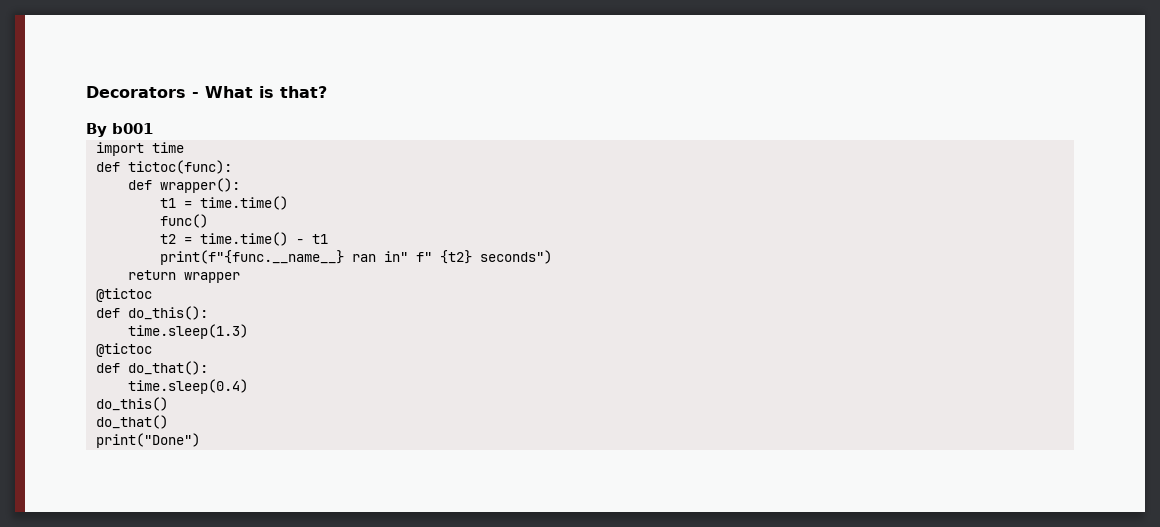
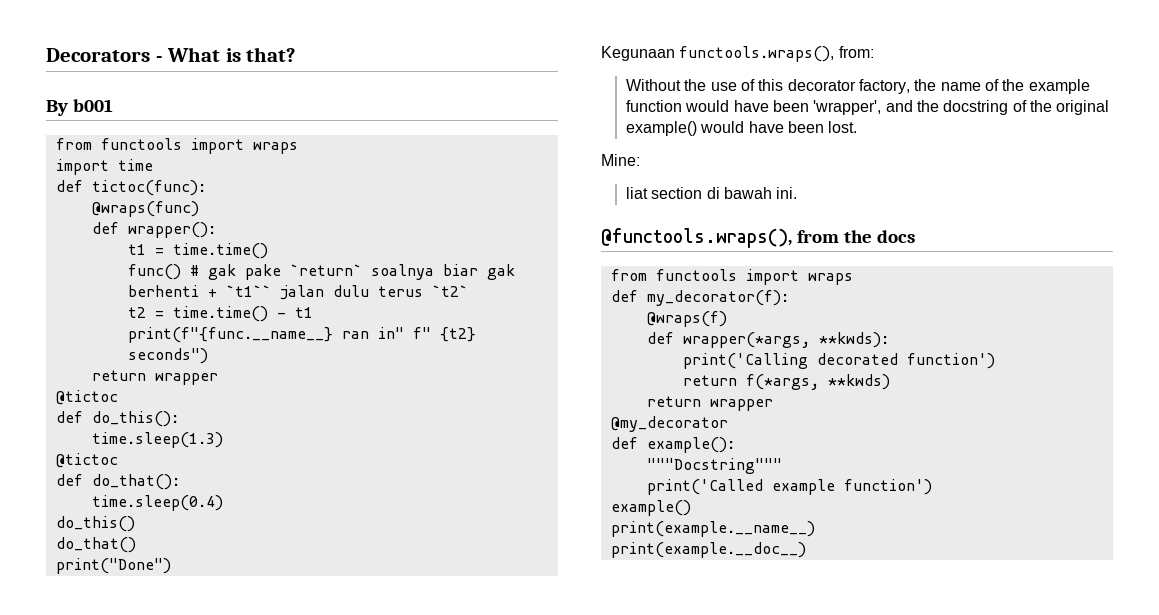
  By b001
+ from functools import wraps
+ @wraps(func)
- func()
+ func() # gak pake `return` soalnya biar gak berhenti + `t1`` jalan dulu terus `t2`
+ Kegunaan functools.wraps(), from:
+ Without the use of this decorator factory, the name of the example function would have been 'wrapper', and the docstring of the original example() would have been lost.
+ Mine:
+ liat section di bawah ini.
+ @functools.wraps(), from the docs
+ from functools import wraps
+ def my_decorator(f):
+ @wraps(f)
+ def wrapper(*args, **kwds):
+ print('Calling decorated function')
+ return f(*args, **kwds)
+ return wrapper
+ @my_decorator
+ def example():
+ """Docstring"""
+ print('Called example function')
+ example()
+ print(example.__name__)
+ print(example.__doc__)

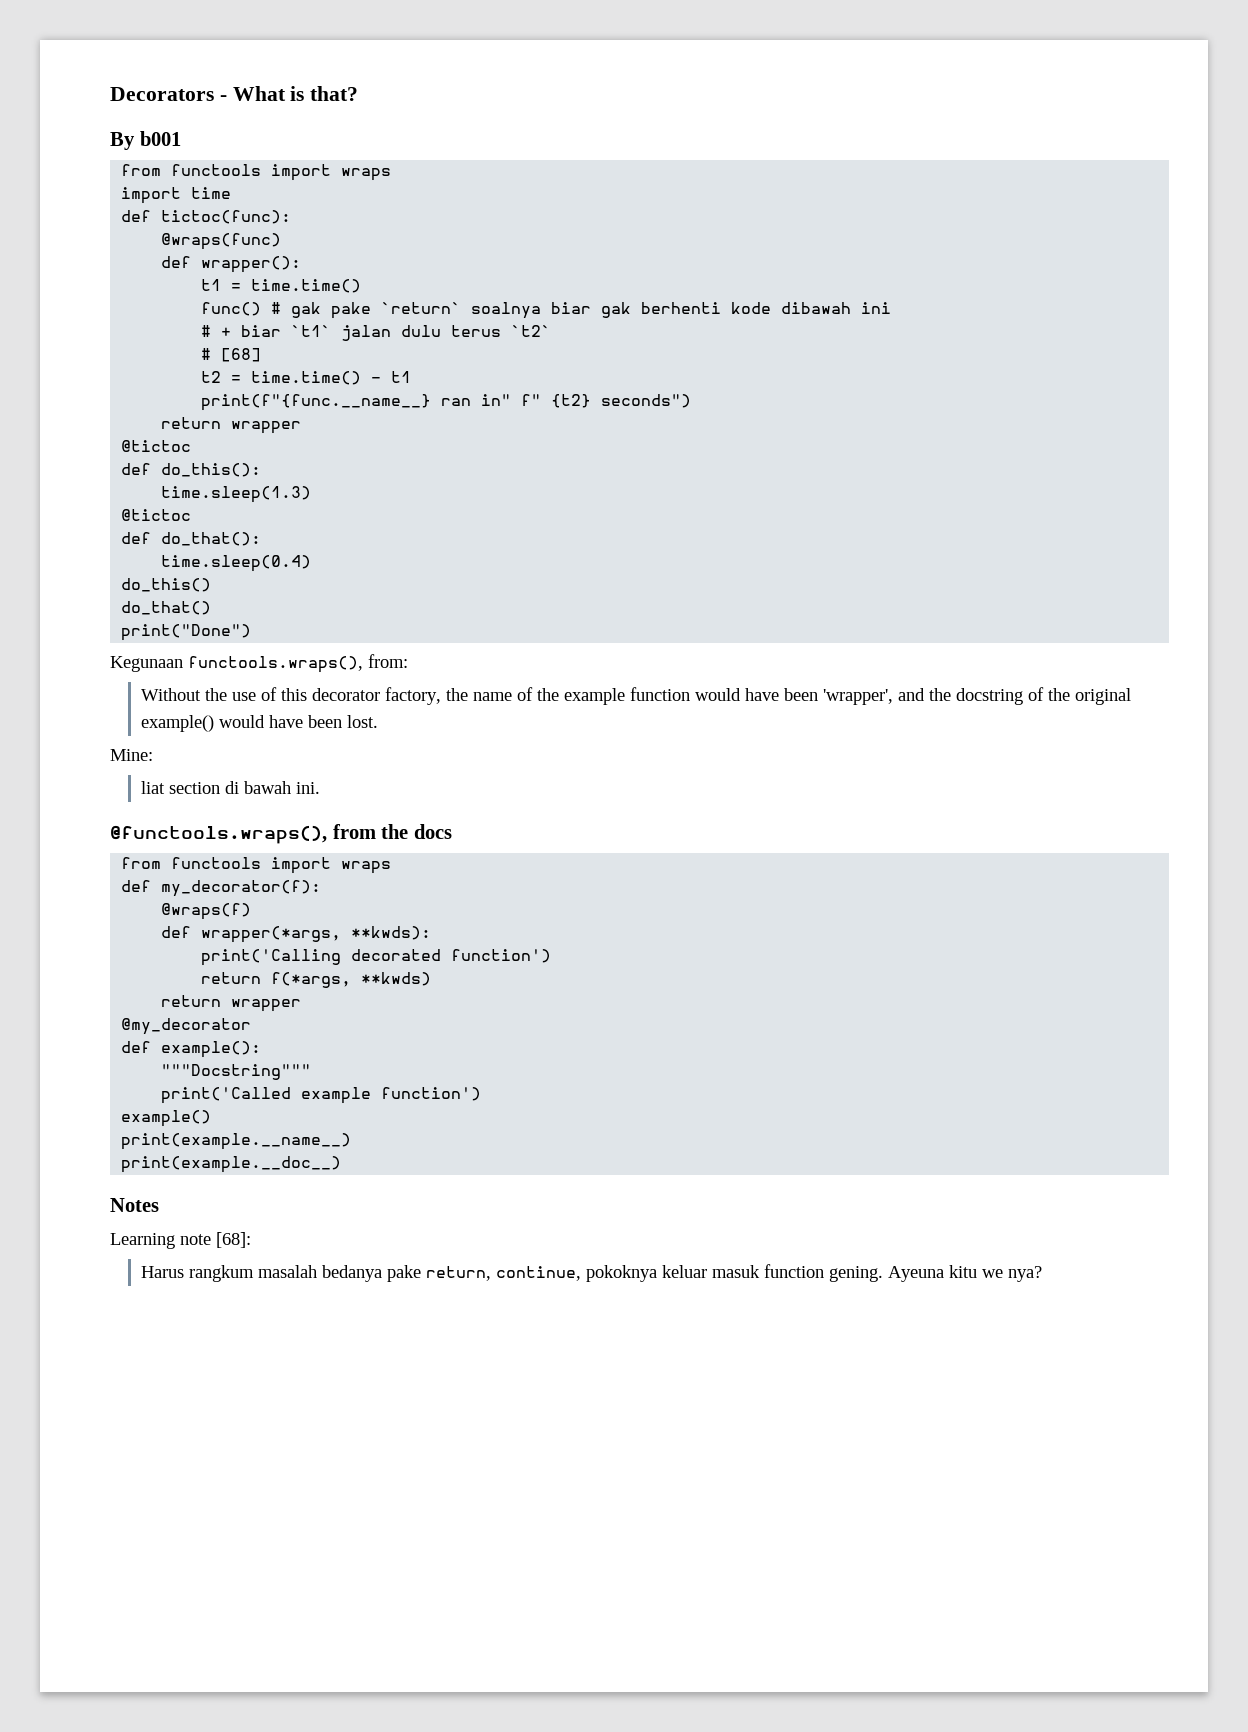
- func() # gak pake `return` soalnya biar gak berhenti + `t1`` jalan dulu terus `t2`
+ func() # gak pake `return` soalnya biar gak berhenti kode dibawah ini
+ # + biar `t1` jalan dulu terus `t2`
+ # [68]
+ Notes
+ Learning note [68]:
+ Harus rangkum masalah bedanya pake return, continue, pokoknya keluar masuk function gening. Ayeuna kitu we nya?

